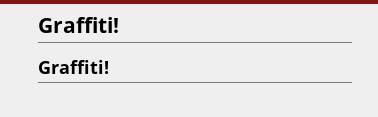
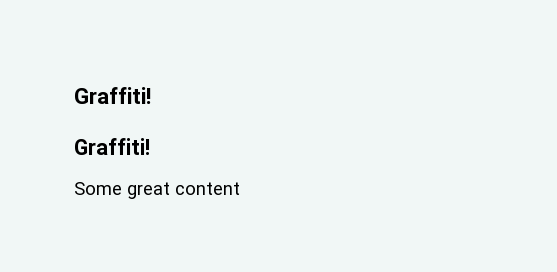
+ Some great content

